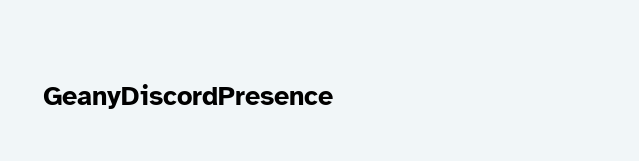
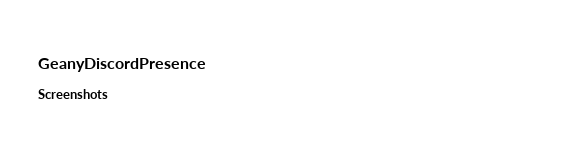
+ Screenshots

